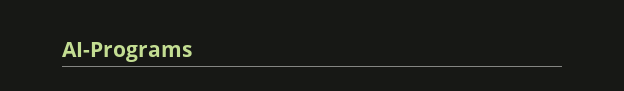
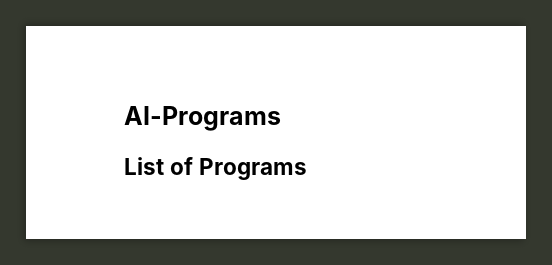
+ List of Programs

